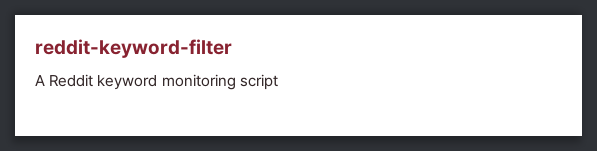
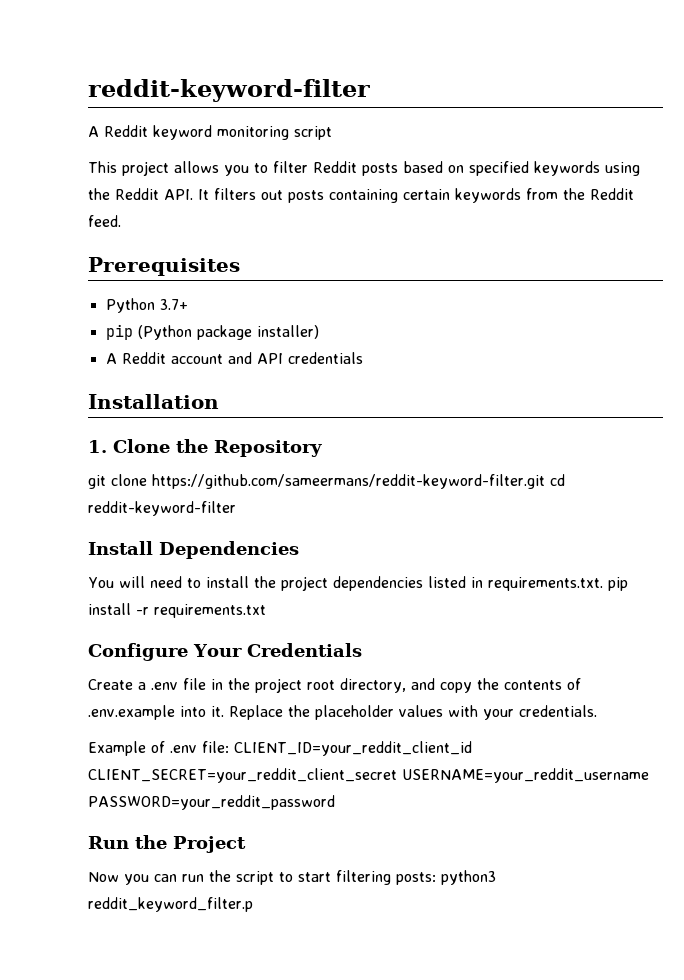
+ This project allows you to filter Reddit posts based on specified keywords using the Reddit API. It filters out posts containing certain keywords from the Reddit feed.
+ Prerequisites
+ Python 3.7+
+ pip (Python package installer)
+ A Reddit account and API credentials
+ Installation
+ 1. Clone the Repository
+ git clone https://github.com/sameermans/reddit-keyword-filter.git cd reddit-keyword-filter
+ Install Dependencies
+ You will need to install the project dependencies listed in requirements.txt. pip install -r requirements.txt
+ Configure Your Credentials
+ Create a .env file in the project root directory, and copy the contents of .env.example into it. Replace the placeholder values with your credentials.
+ Example of .env file: CLIENT_ID=your_reddit_client_id CLIENT_SECRET=your_reddit_client_secret USERNAME=your_reddit_username PASSWORD=your_reddit_password
+ Run the Project
+ Now you can run the script to start filtering posts: python3 reddit_keyword_filter.p

